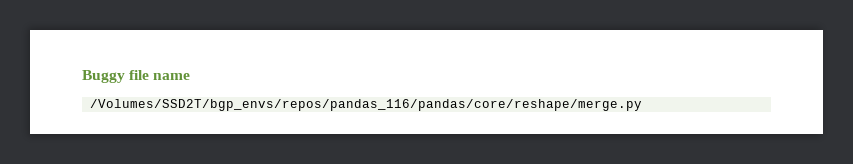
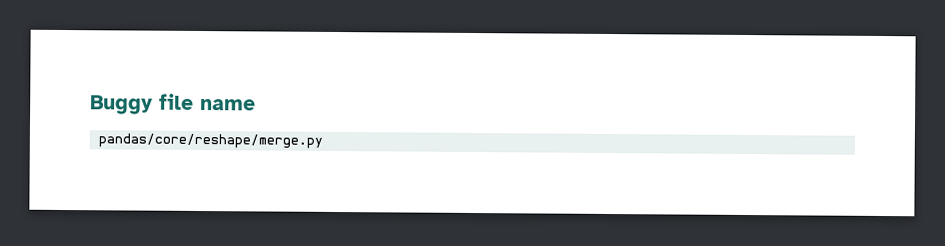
- /Volumes/SSD2T/bgp_envs/repos/pandas_116/pandas/core/reshape/merge.py
+ pandas/core/reshape/merge.py

